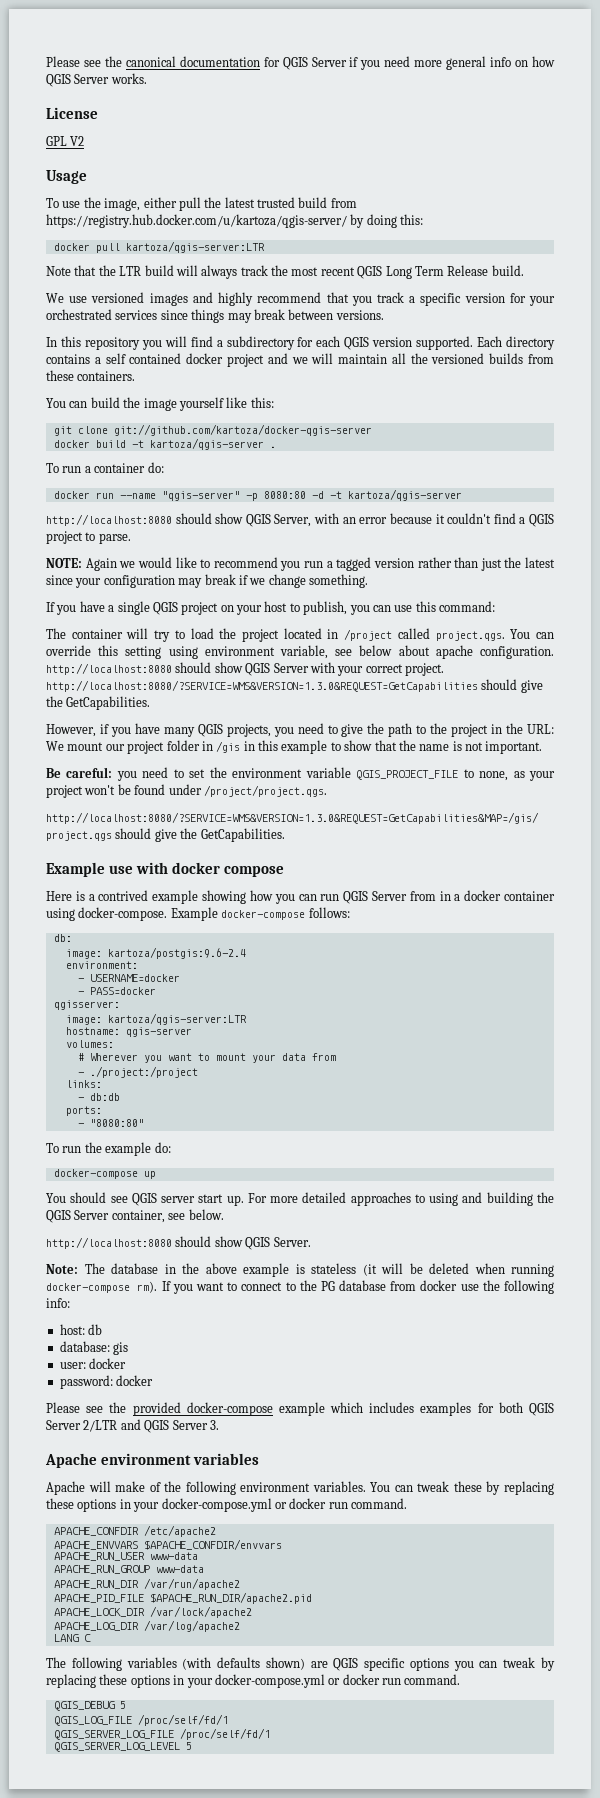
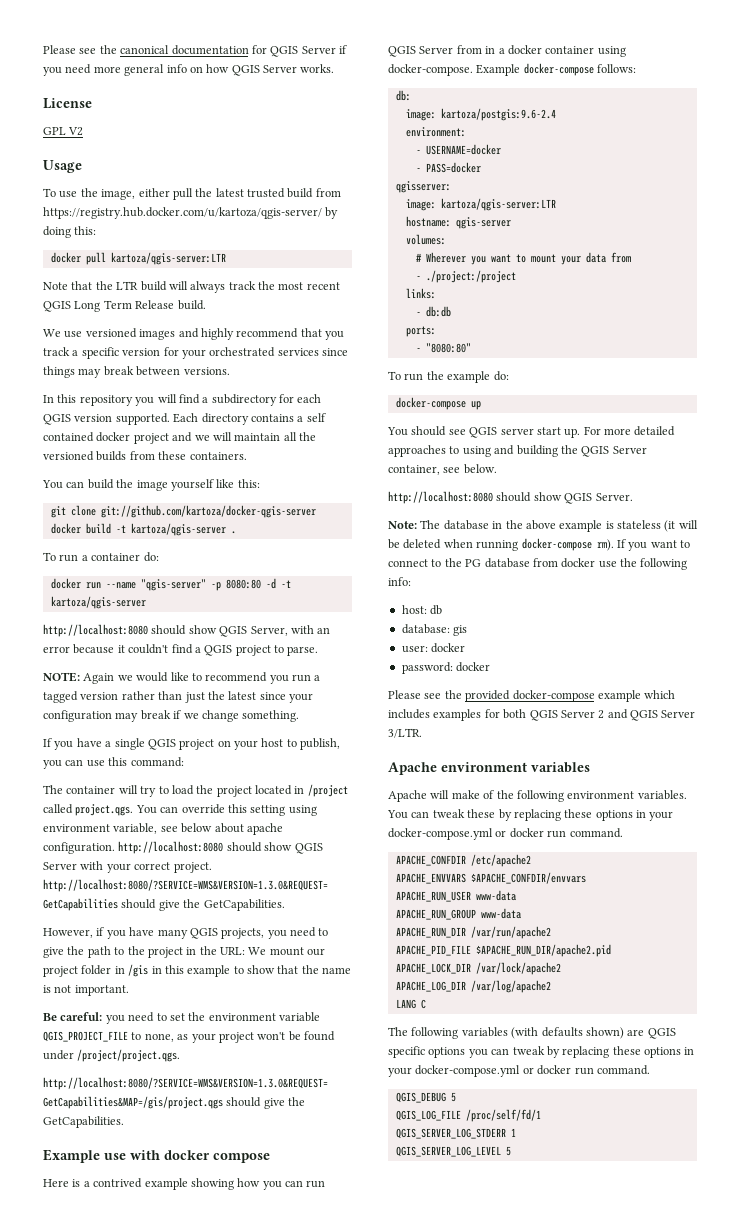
- Please see the provided docker-compose example which includes examples for both QGIS Server 2/LTR and QGIS Server 3.
+ Please see the provided docker-compose example which includes examples for both QGIS Server 2 and QGIS Server 3/LTR.
- QGIS_SERVER_LOG_FILE /proc/self/fd/1
+ QGIS_SERVER_LOG_STDERR 1

